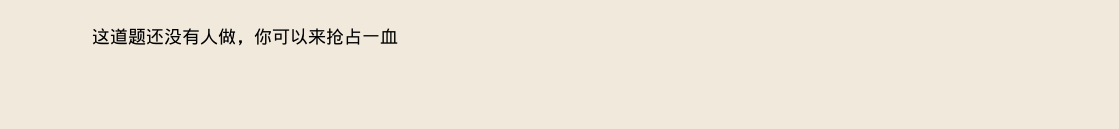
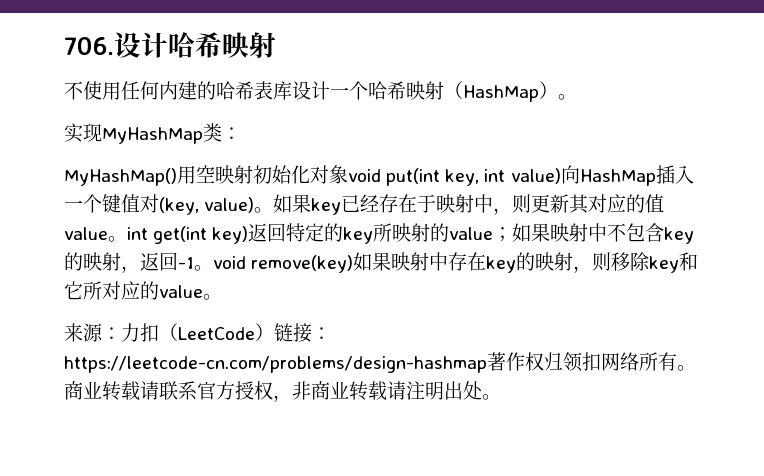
- 这道题还没有人做，你可以来抢占一血
+ 706.设计哈希映射
+ 不使用任何内建的哈希表库设计一个哈希映射（HashMap）。
+ 实现MyHashMap类：
+ MyHashMap()用空映射初始化对象void put(int key, int value)向HashMap插入一个键值对(key, value)。如果key已经存在于映射中，则更新其对应的值value。int get(int key)返回特定的key所映射的value；如果映射中不包含key的映射，返回-1。void remove(key)如果映射中存在key的映射，则移除key和它所对应的value。
+ 来源：力扣（LeetCode）链接：https://leetcode-cn.com/problems/design-hashmap著作权归领扣网络所有。商业转载请联系官方授权，非商业转载请注明出处。

